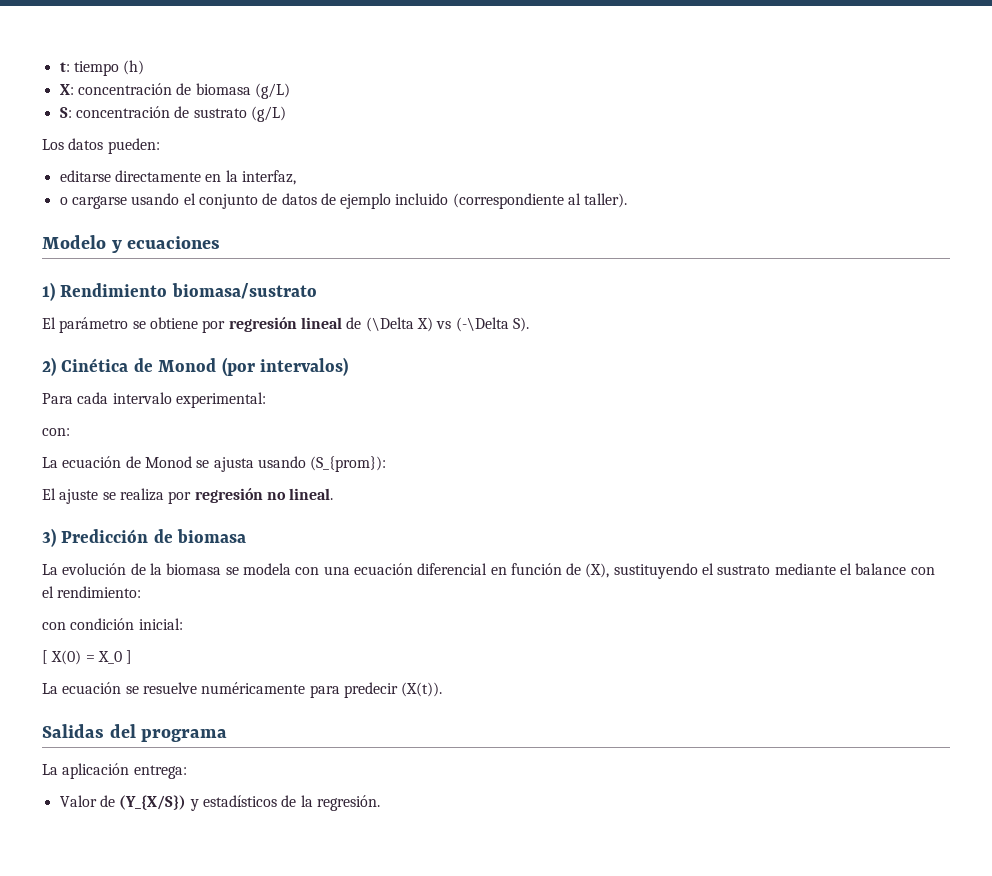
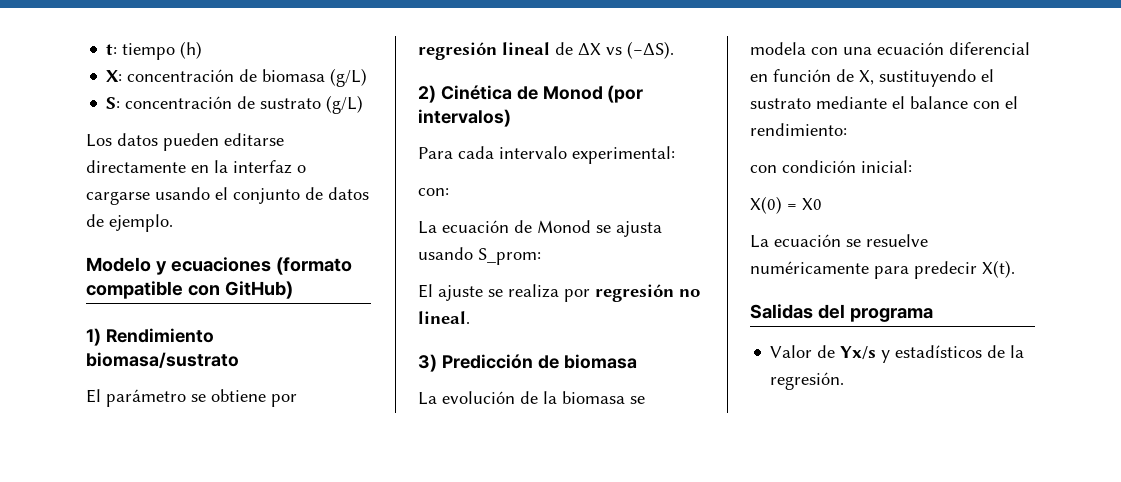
- Los datos pueden:
- editarse directamente en la interfaz,
- o cargarse usando el conjunto de datos de ejemplo incluido (correspondiente al taller).
+ Los datos pueden editarse directamente en la interfaz o cargarse usando el conjunto de datos de ejemplo.
- Modelo y ecuaciones
+ Modelo y ecuaciones (formato compatible con GitHub)
- El parámetro se obtiene por regresión lineal de (\Delta X) vs (-\Delta S).
+ El parámetro se obtiene por regresión lineal de ΔX vs (−ΔS).
- La ecuación de Monod se ajusta usando (S_{prom}):
+ La ecuación de Monod se ajusta usando S_prom:
- La evolución de la biomasa se modela con una ecuación diferencial en función de (X), sustituyendo el sustrato mediante el balance con el rendimiento:
+ La evolución de la biomasa se modela con una ecuación diferencial en función de X, sustituyendo el sustrato mediante el balance con el rendimiento:
- [ X(0) = X_0 ]
+ X(0) = X0
- La ecuación se resuelve numéricamente para predecir (X(t)).
+ La ecuación se resuelve numéricamente para predecir X(t).
- La aplicación entrega:
- Valor de (Y_{X/S}) y estadísticos de la regresión.
+ Valor de Yx/s y estadísticos de la regresión.

